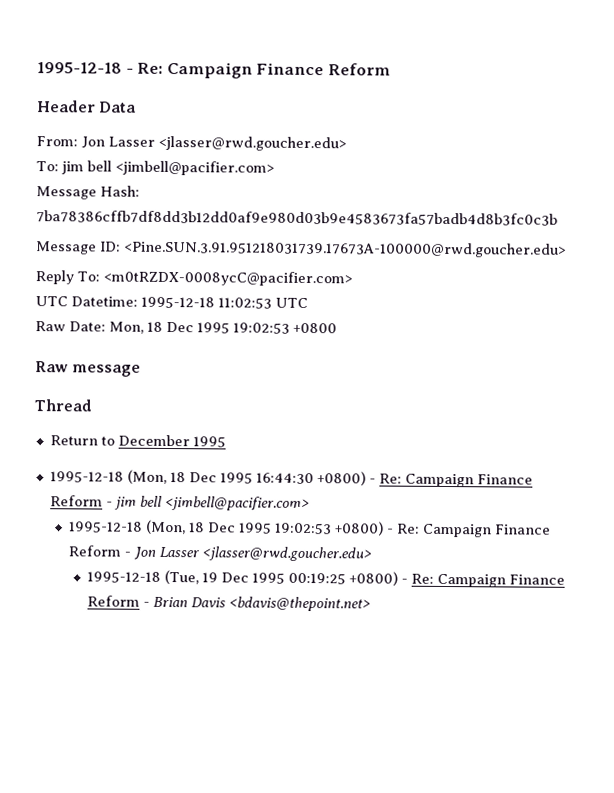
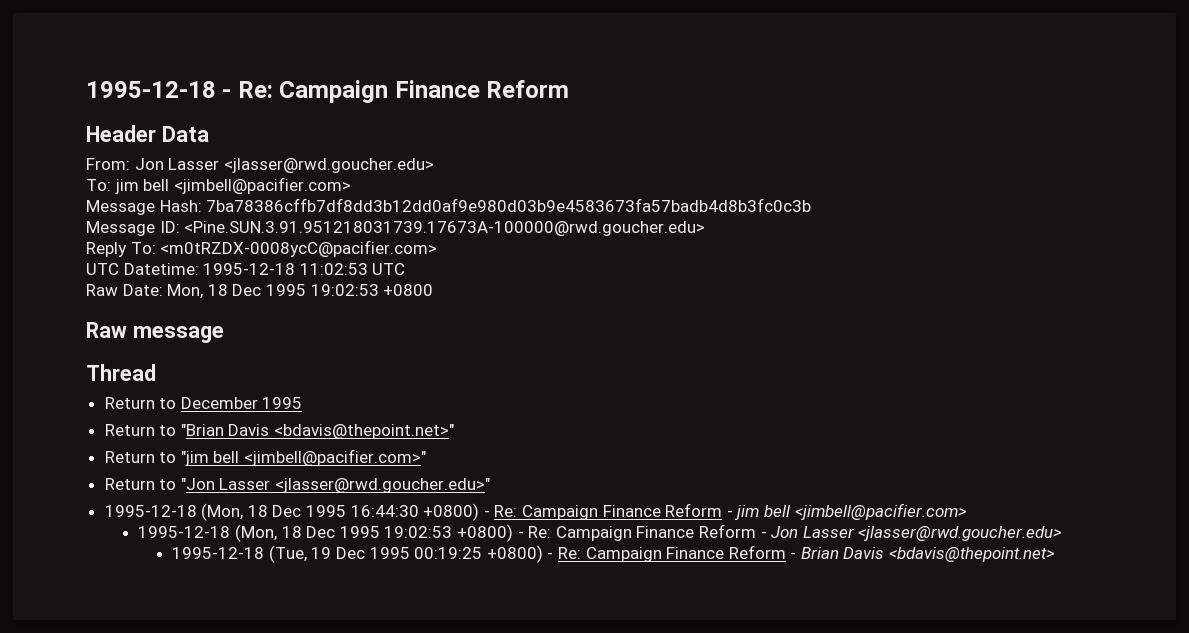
+ Return to "Brian Davis <bdavis@thepoint.net>"
+ Return to "jim bell <jimbell@pacifier.com>"
+ Return to "Jon Lasser <jlasser@rwd.goucher.edu>"

